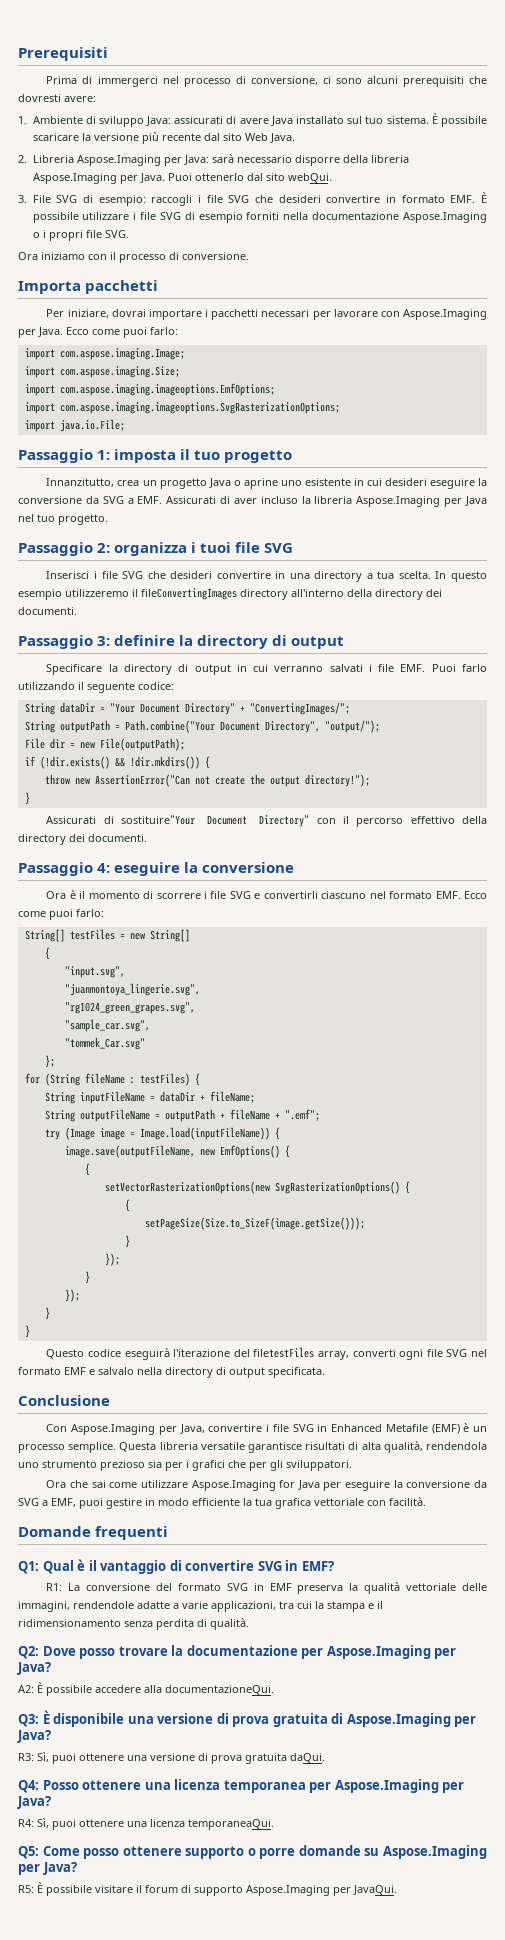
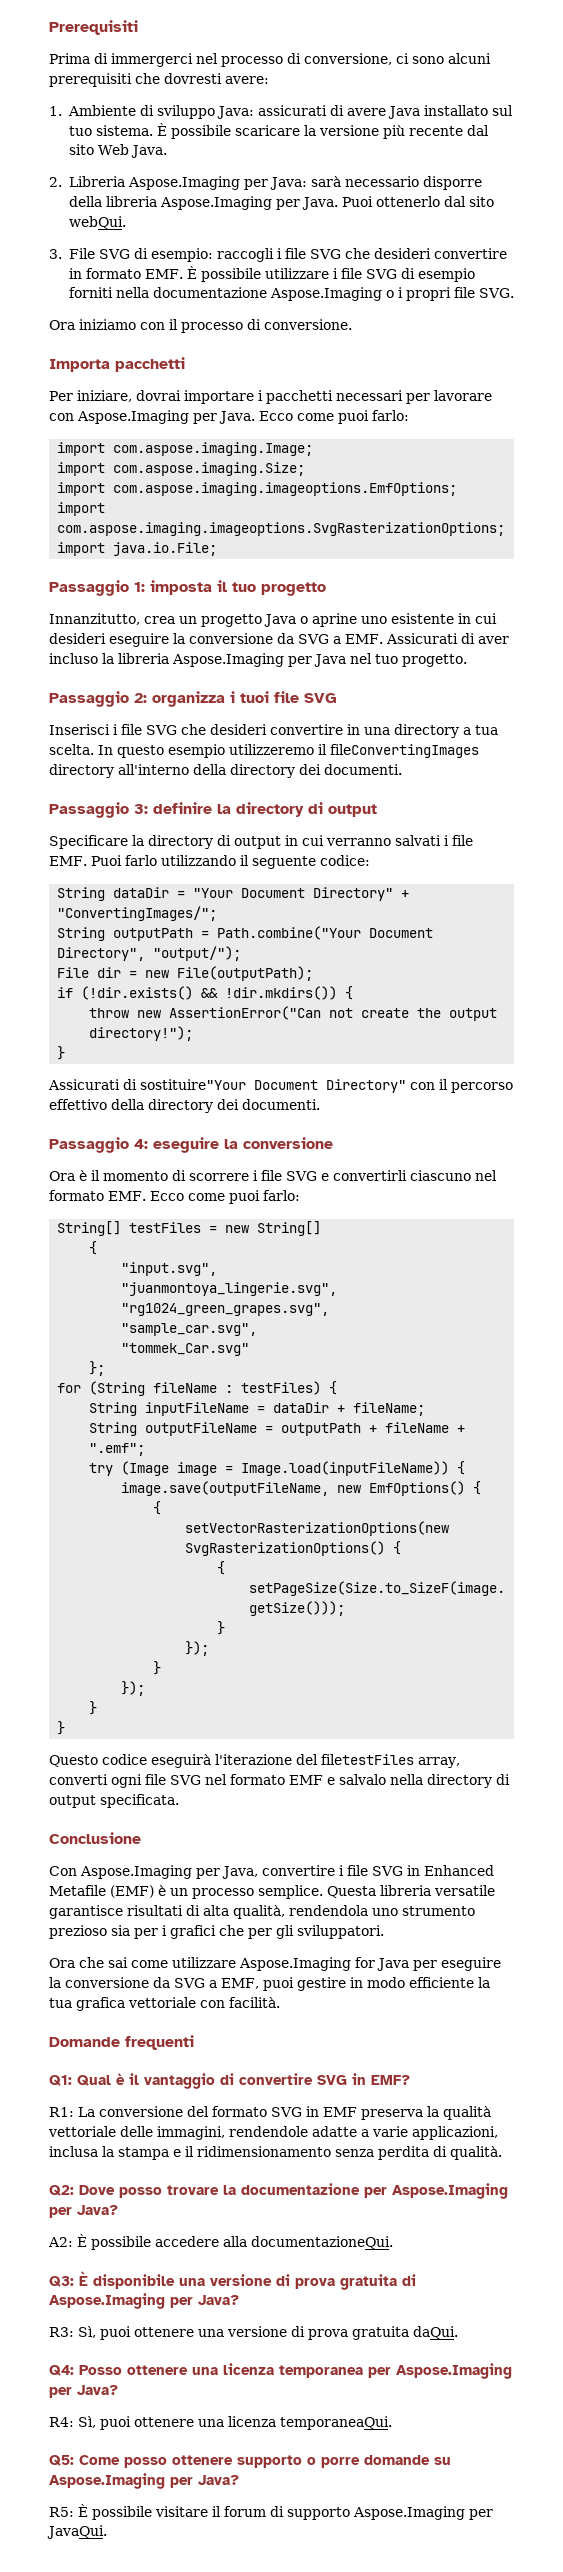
- R1: La conversione del formato SVG in EMF preserva la qualità vettoriale delle immagini, rendendole adatte a varie applicazioni, tra cui la stampa e il ridimensionamento senza perdita di qualità.
+ R1: La conversione del formato SVG in EMF preserva la qualità vettoriale delle immagini, rendendole adatte a varie applicazioni, inclusa la stampa e il ridimensionamento senza perdita di qualità.

